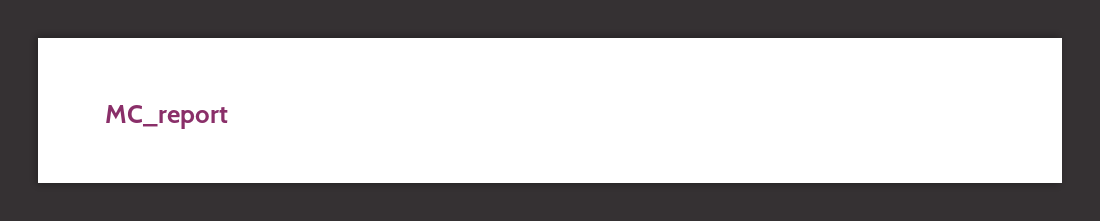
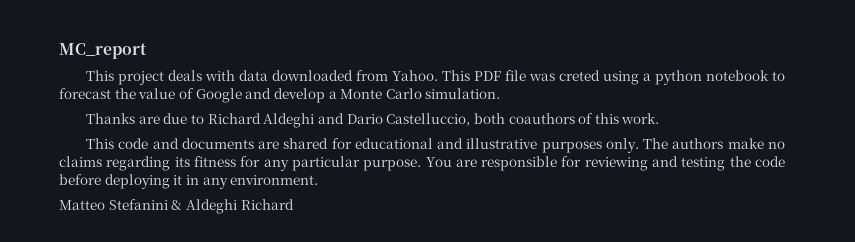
+ This project deals with data downloaded from Yahoo. This PDF file was creted using a python notebook to forecast the value of Google and develop a Monte Carlo simulation.
+ Thanks are due to Richard Aldeghi and Dario Castelluccio, both coauthors of this work.
+ This code and documents are shared for educational and illustrative purposes only. The authors make no claims regarding its fitness for any particular purpose. You are responsible for reviewing and testing the code before deploying it in any environment.
+ Matteo Stefanini & Aldeghi Richard

